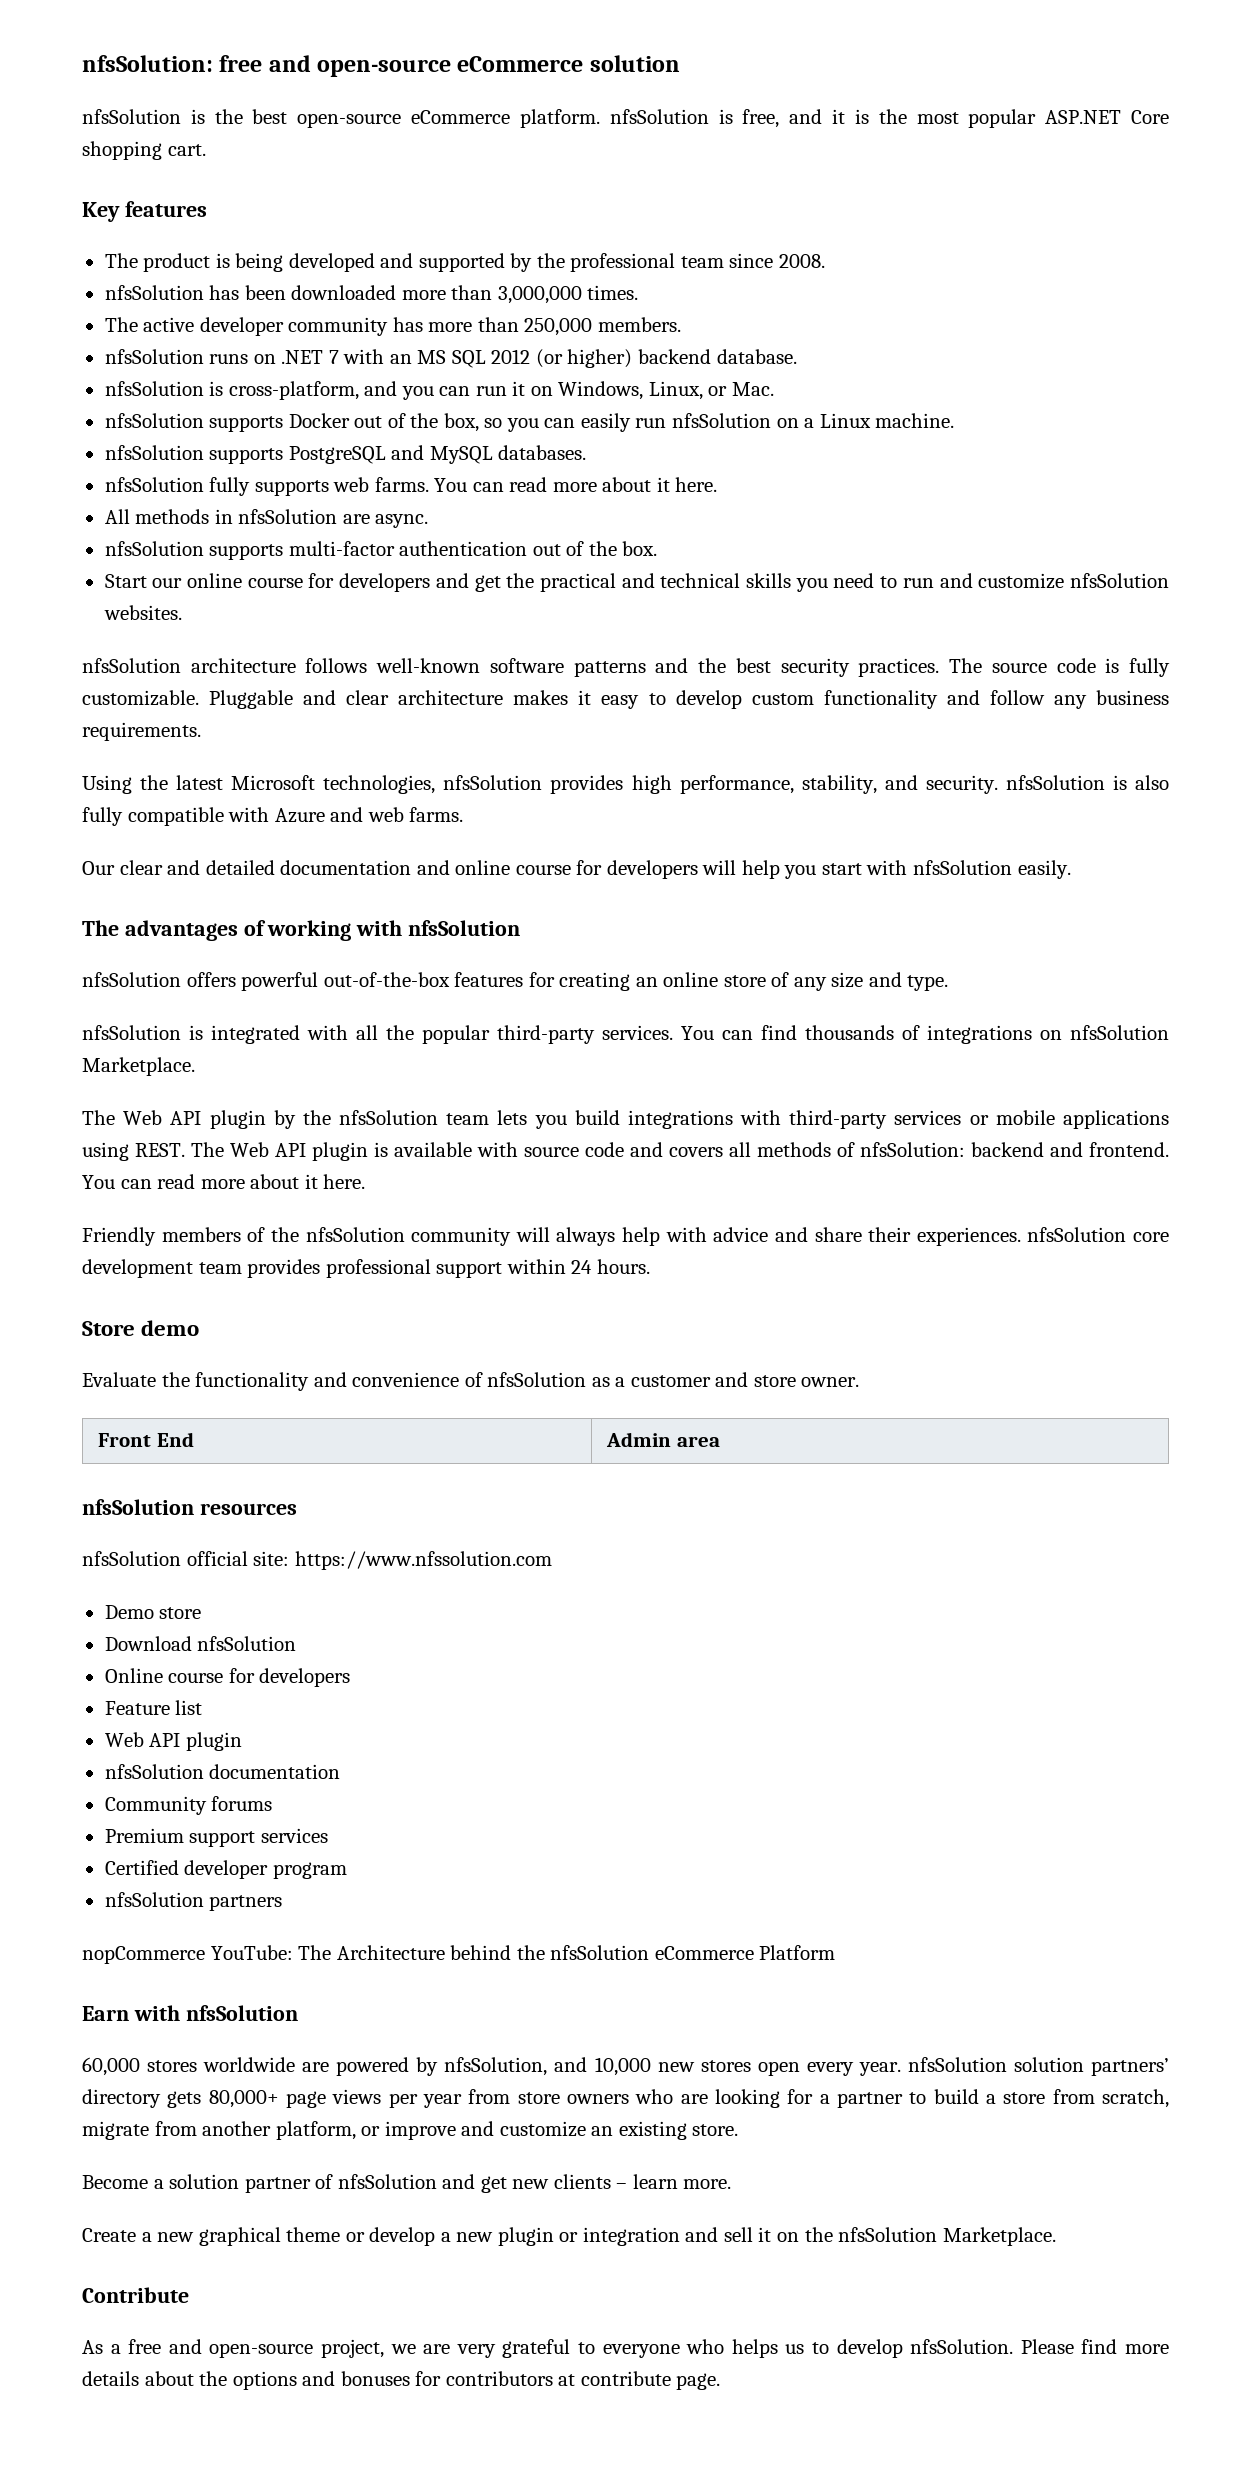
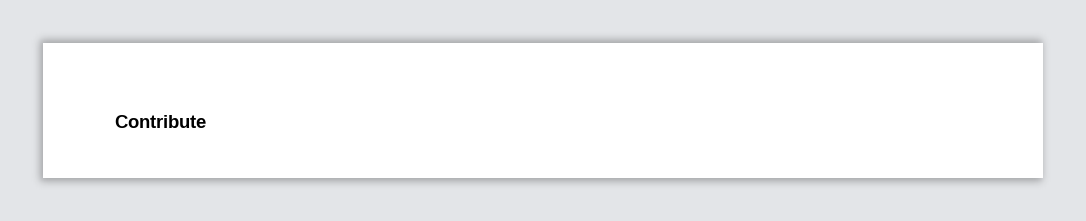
- nfsSolution: free and open-source eCommerce solution
- nfsSolution is the best open-source eCommerce platform. nfsSolution is free, and it is the most popular ASP.NET Core shopping cart.
- Key features
- The product is being developed and supported by the professional team since 2008.
- nfsSolution has been downloaded more than 3,000,000 times.
- The active developer community has more than 250,000 members.
- nfsSolution runs on .NET 7 with an MS SQL 2012 (or higher) backend database.
- nfsSolution is cross-platform, and you can run it on Windows, Linux, or Mac.
- nfsSolution supports Docker out of the box, so you can easily run nfsSolution on a Linux machine.
- nfsSolution supports PostgreSQL and MySQL databases.
- nfsSolution fully supports web farms. You can read more about it here.
- All methods in nfsSolution are async.
- nfsSolution supports multi-factor authentication out of the box.
- Start our online course for developers and get the practical and technical skills you need to run and customize nfsSolution websites.
- nfsSolution architecture follows well-known software patterns and the best security practices. The source code is fully customizable. Pluggable and clear architecture makes it easy to develop custom functionality and follow any business requirements.
- Using the latest Microsoft technologies, nfsSolution provides high performance, stability, and security. nfsSolution is also fully compatible with Azure and web farms.
- Our clear and detailed documentation and online course for developers will help you start with nfsSolution easily.
- The advantages of working with nfsSolution
- nfsSolution offers powerful out-of-the-box features for creating an online store of any size and type.
- nfsSolution is integrated with all the popular third-party services. You can find thousands of integrations on nfsSolution Marketplace.
- The Web API plugin by the nfsSolution team lets you build integrations with third-party services or mobile applications using REST. The Web API plugin is available with source code and covers all methods of nfsSolution: backend and frontend. You can read more about it here.
- Friendly members of the nfsSolution community will always help with advice and share their experiences. nfsSolution core development team provides professional support within 24 hours.
- Store demo
- Evaluate the functionality and convenience of nfsSolution as a customer and store owner.
- Front End | Admin area
- nfsSolution resources
- nfsSolution official site: https://www.nfssolution.com
- Demo store
- Download nfsSolution
- Online course for developers
- Feature list
- Web API plugin
- nfsSolution documentation
- Community forums
- Premium support services
- Certified developer program
- nfsSolution partners
- nopCommerce YouTube: The Architecture behind the nfsSolution eCommerce Platform
- Earn with nfsSolution
- 60,000 stores worldwide are powered by nfsSolution, and 10,000 new stores open every year. nfsSolution solution partners’ directory gets 80,000+ page views per year from store owners who are looking for a partner to build a store from scratch, migrate from another platform, or improve and customize an existing store.
- Become a solution partner of nfsSolution and get new clients – learn more.
- Create a new graphical theme or develop a new plugin or integration and sell it on the nfsSolution Marketplace.
  Contribute
- As a free and open-source project, we are very grateful to everyone who helps us to develop nfsSolution. Please find more details about the options and bonuses for contributors at contribute page.

